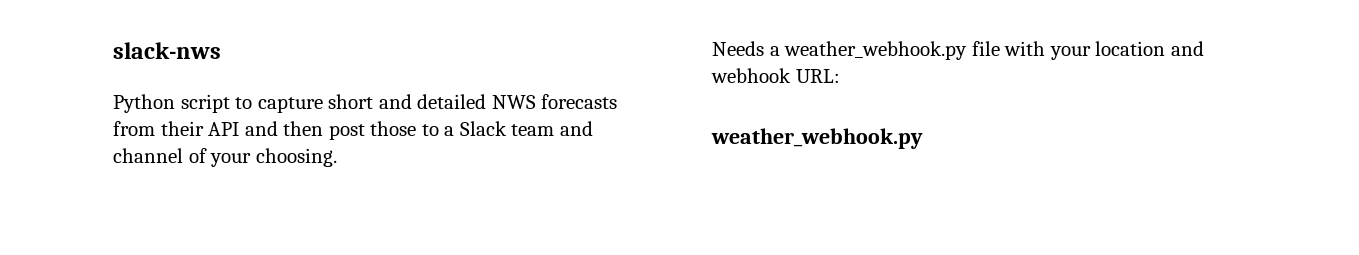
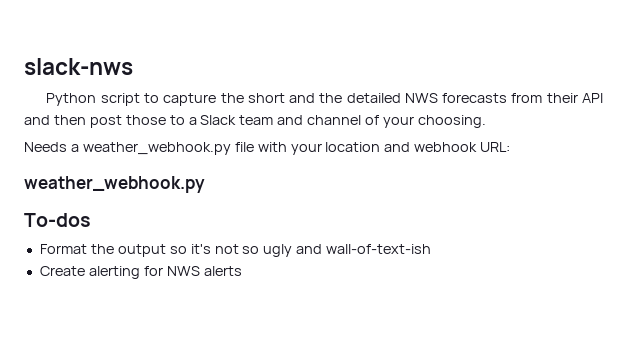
- Python script to capture short and detailed NWS forecasts from their API and then post those to a Slack team and channel of your choosing.
+ Python script to capture the short and the detailed NWS forecasts from their API and then post those to a Slack team and channel of your choosing.
+ To-dos
+ Format the output so it's not so ugly and wall-of-text-ish
+ Create alerting for NWS alerts

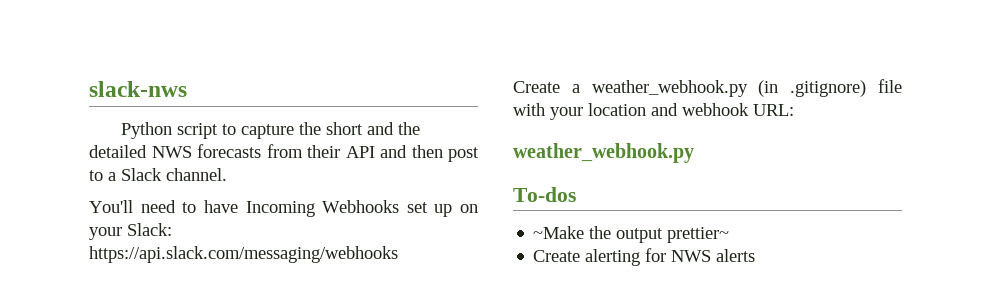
- Python script to capture the short and the detailed NWS forecasts from their API and then post those to a Slack team and channel of your choosing.
- Needs a weather_webhook.py file with your location and webhook URL:
+ Python script to capture the short and the detailed NWS forecasts from their API and then post to a Slack channel.
+ You'll need to have Incoming Webhooks set up on your Slack: https://api.slack.com/messaging/webhooks
+ Create a weather_webhook.py (in .gitignore) file with your location and webhook URL:
- Format the output so it's not so ugly and wall-of-text-ish
+ ~Make the output prettier~

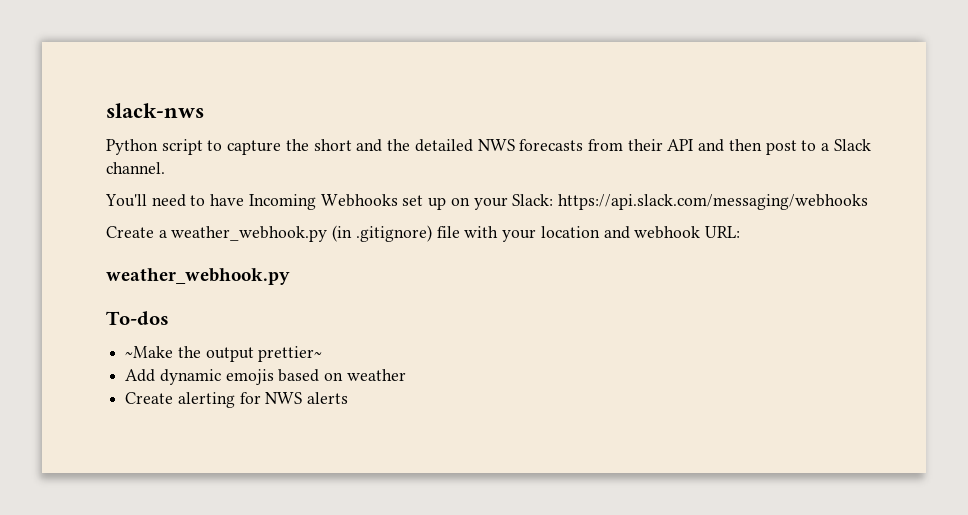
+ Add dynamic emojis based on weather

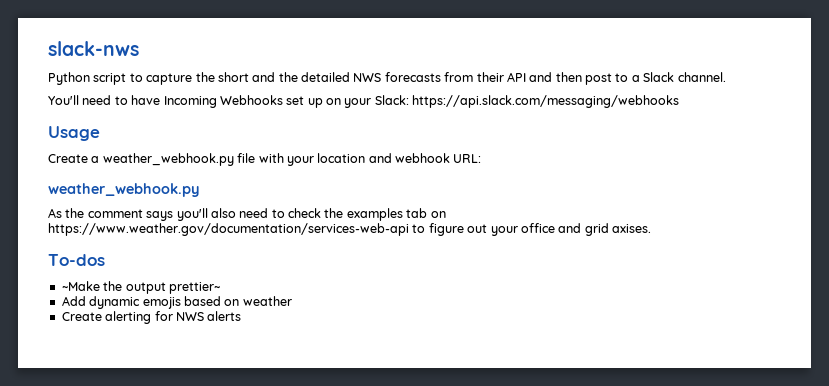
+ Usage
- Create a weather_webhook.py (in .gitignore) file with your location and webhook URL:
+ Create a weather_webhook.py file with your location and webhook URL:
+ As the comment says you'll also need to check the examples tab on https://www.weather.gov/documentation/services-web-api to figure out your office and grid axises.

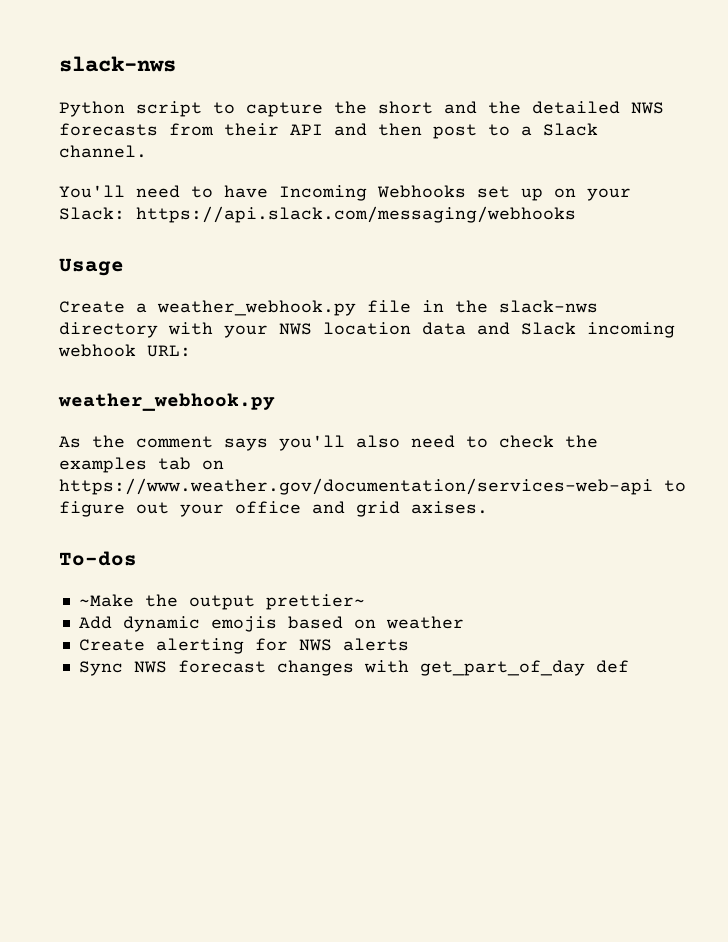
- Create a weather_webhook.py file with your location and webhook URL:
+ Create a weather_webhook.py file in the slack-nws directory with your NWS location data and Slack incoming webhook URL:
+ Sync NWS forecast changes with get_part_of_day def

